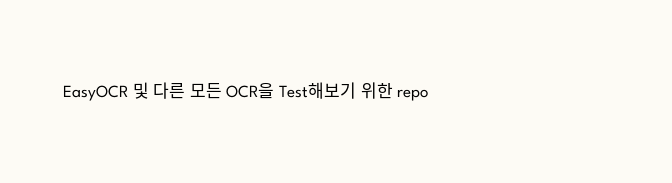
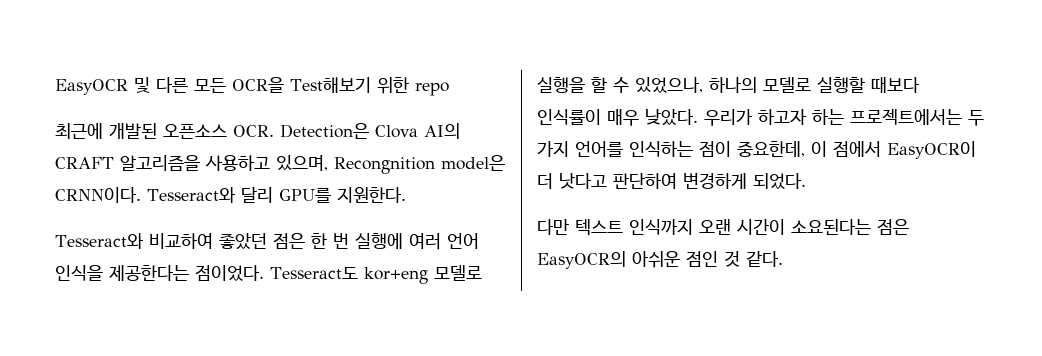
+ 최근에 개발된 오픈소스 OCR. Detection은 Clova AI의 CRAFT 알고리즘을 사용하고 있으며, Recongnition model은 CRNN이다. Tesseract와 달리 GPU를 지원한다.
+ Tesseract와 비교하여 좋았던 점은 한 번 실행에 여러 언어 인식을 제공한다는 점이었다. Tesseract도 kor+eng 모델로 실행을 할 수 있었으나, 하나의 모델로 실행할 때보다 인식률이 매우 낮았다. 우리가 하고자 하는 프로젝트에서는 두 가지 언어를 인식하는 점이 중요한데, 이 점에서 EasyOCR이 더 낫다고 판단하여 변경하게 되었다.
+ 다만 텍스트 인식까지 오랜 시간이 소요된다는 점은 EasyOCR의 아쉬운 점인 것 같다.

